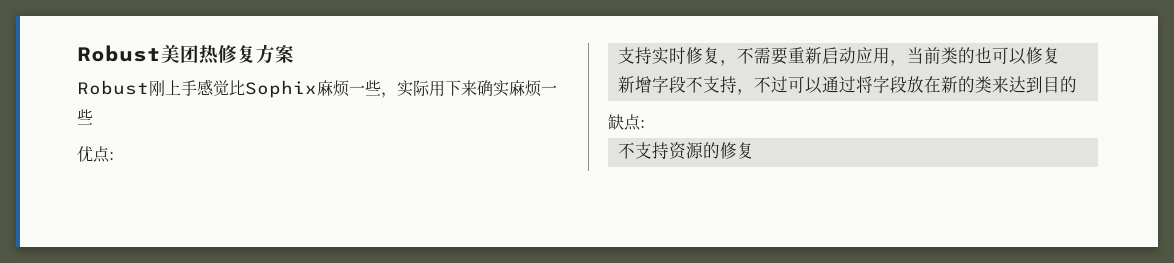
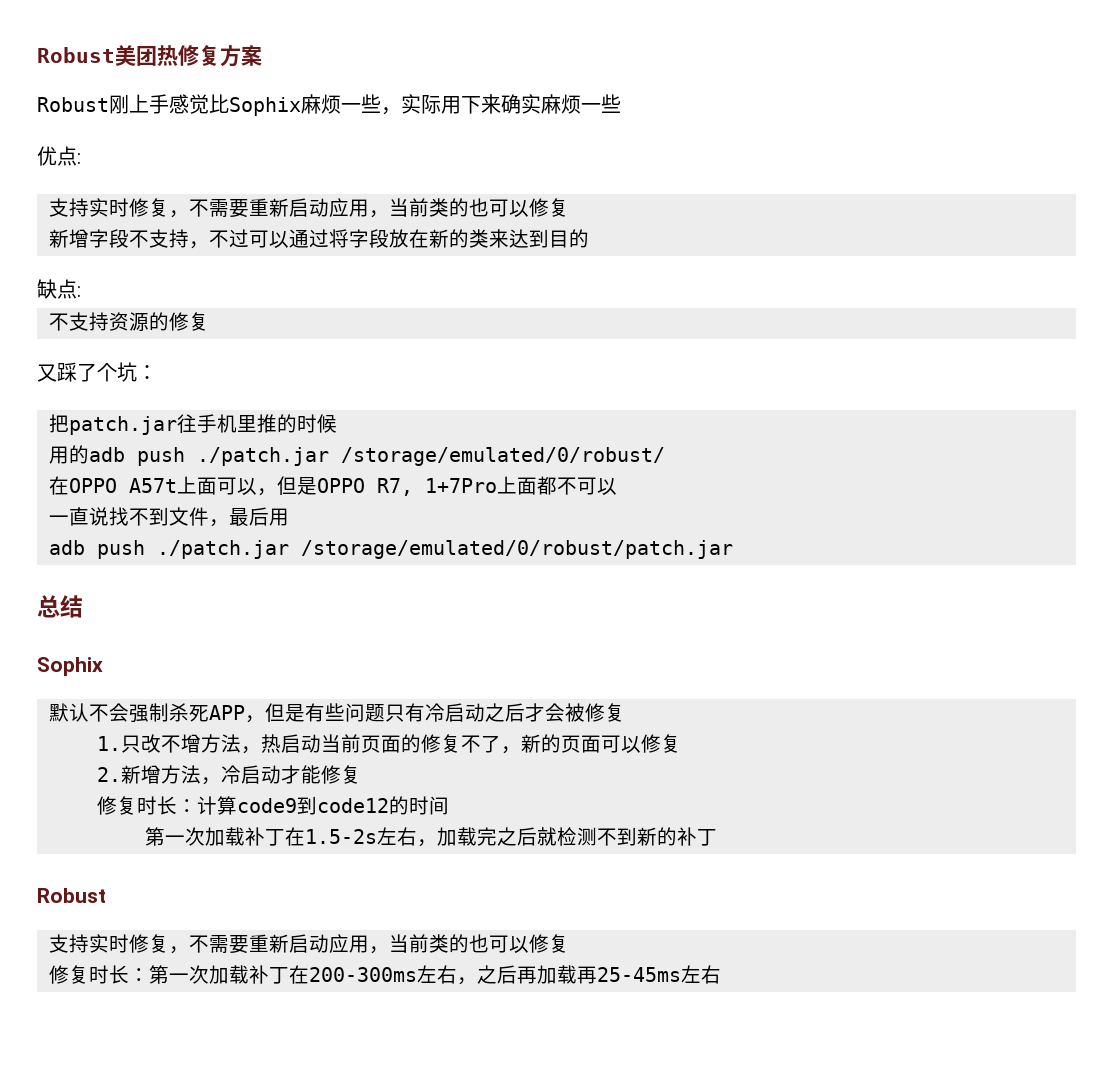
+ 又踩了个坑：
+ 把patch.jar往手机里推的时候
+ 用的adb push ./patch.jar /storage/emulated/0/robust/
+ 在OPPO A57t上面可以，但是OPPO R7, 1+7Pro上面都不可以
+ 一直说找不到文件，最后用
+ adb push ./patch.jar /storage/emulated/0/robust/patch.jar
+ 总结
+ Sophix
+ 默认不会强制杀死APP，但是有些问题只有冷启动之后才会被修复
+ 1.只改不增方法，热启动当前页面的修复不了，新的页面可以修复
+ 2.新增方法，冷启动才能修复
+ 修复时长：计算code9到code12的时间
+ 第一次加载补丁在1.5-2s左右，加载完之后就检测不到新的补丁
+ Robust
+ 支持实时修复，不需要重新启动应用，当前类的也可以修复
+ 修复时长：第一次加载补丁在200-300ms左右，之后再加载再25-45ms左右

